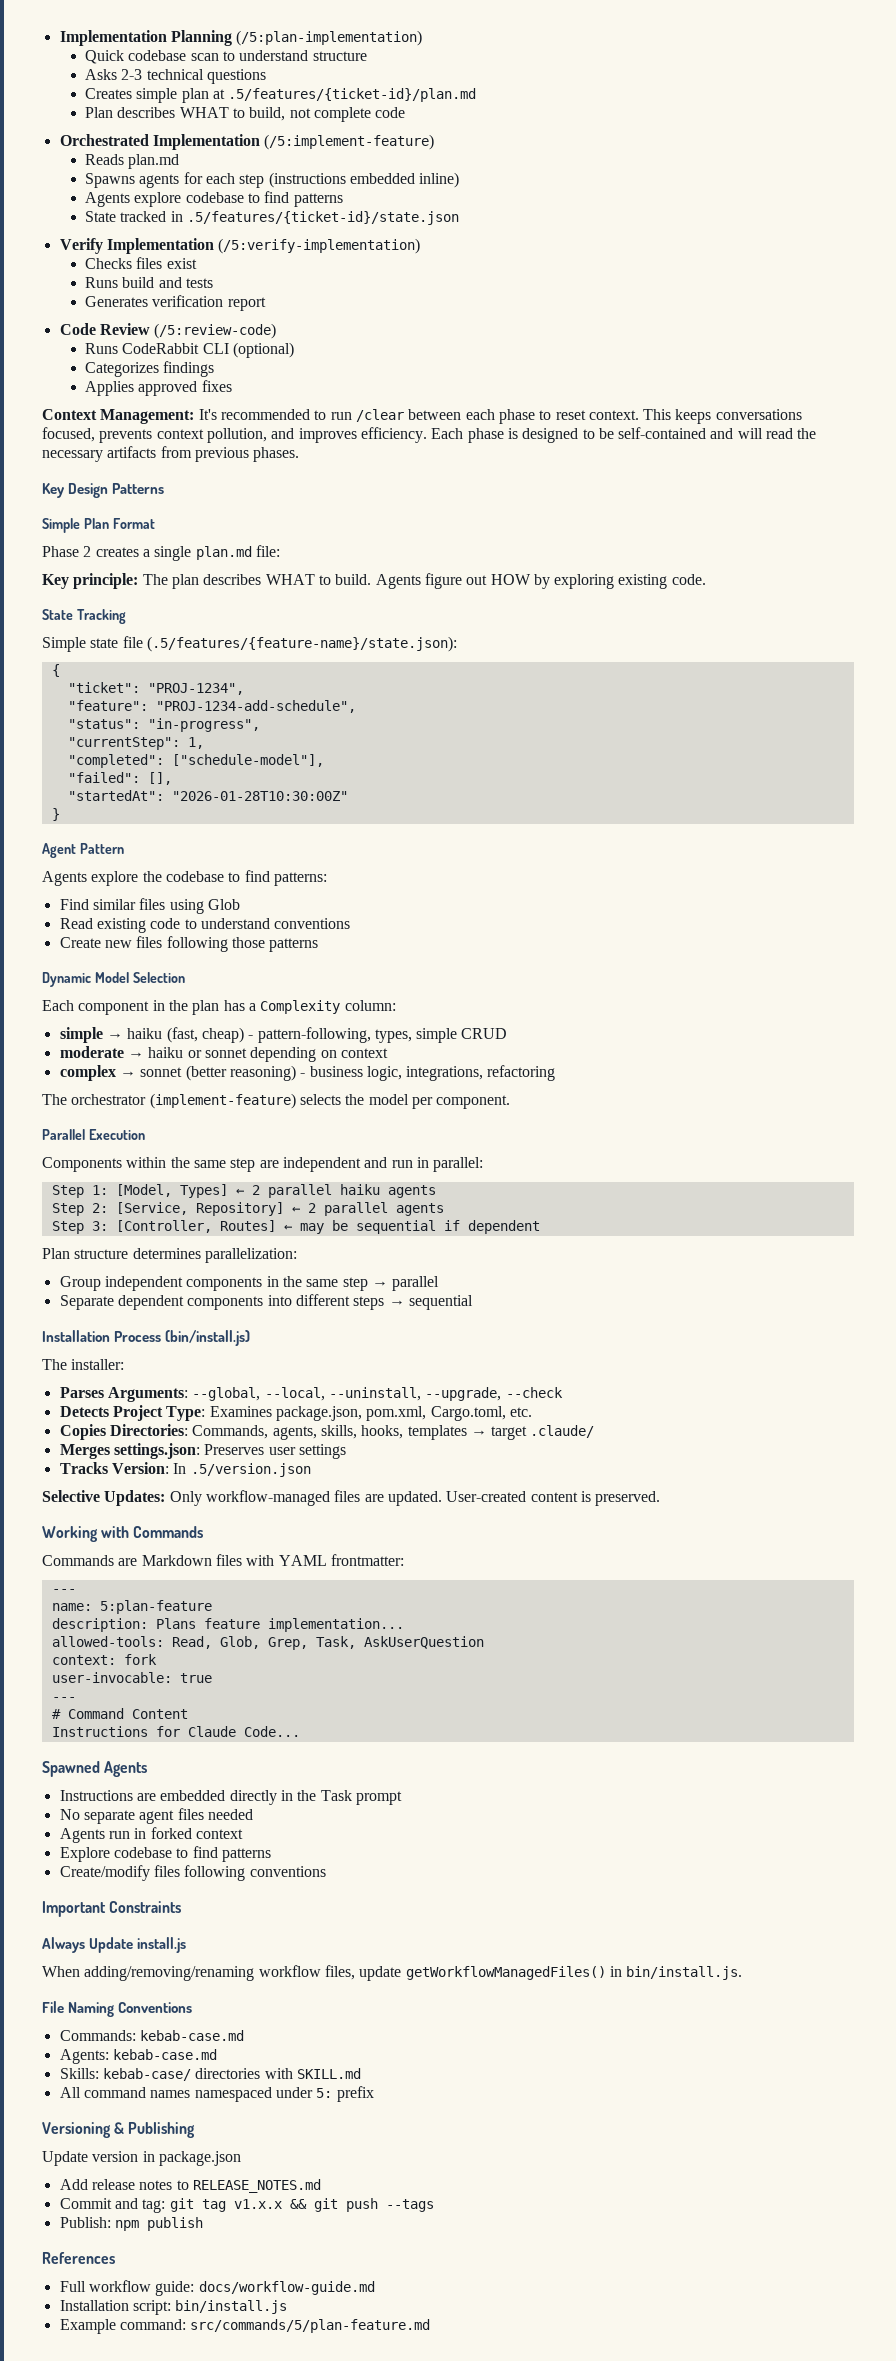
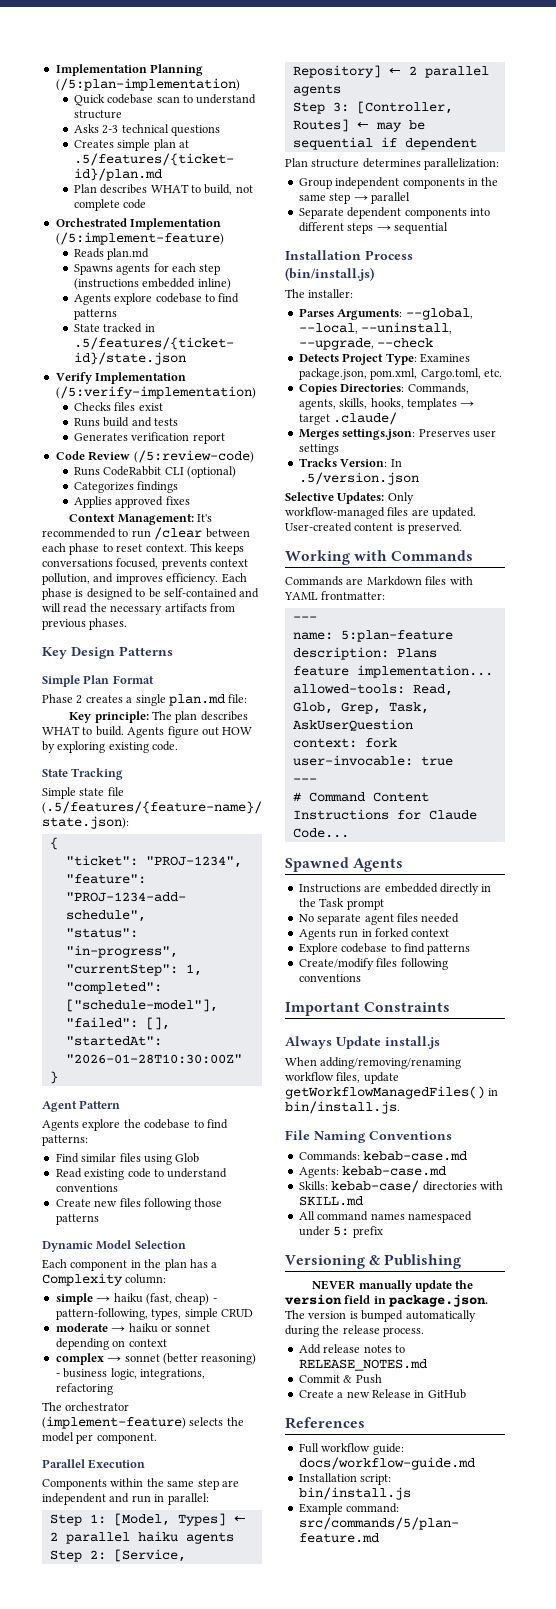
- Update version in package.json
+ NEVER manually update the version field in package.json. The version is bumped automatically during the release process.
- Commit and tag: git tag v1.x.x && git push --tags
- Publish: npm publish
+ Commit & Push
+ Create a new Release in GitHub

